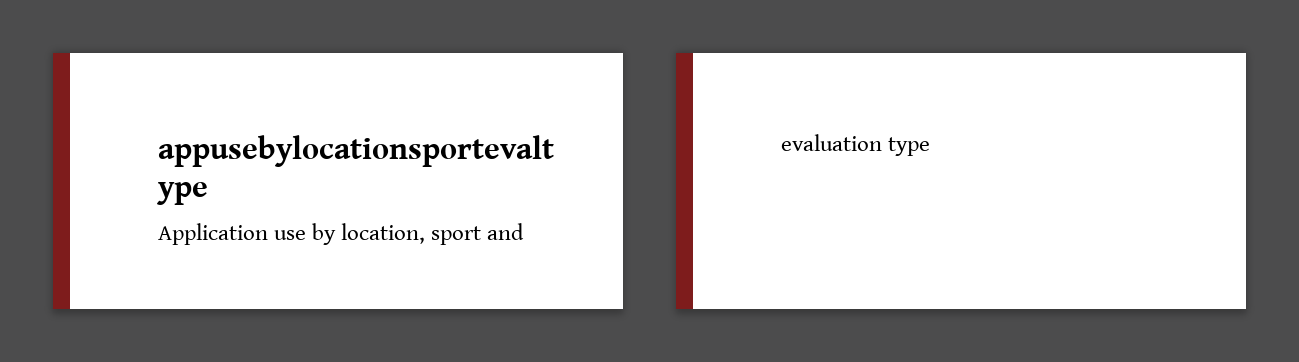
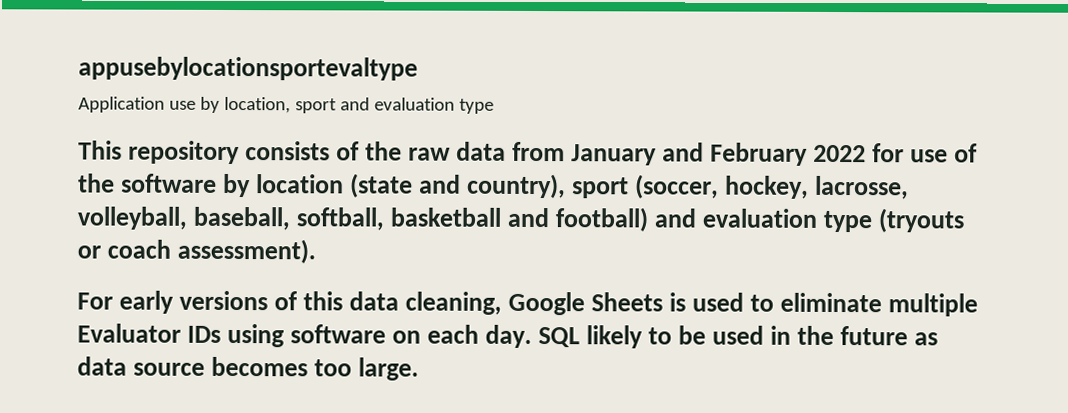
+ This repository consists of the raw data from January and February 2022 for use of the software by location (state and country), sport (soccer, hockey, lacrosse, volleyball, baseball, softball, basketball and football) and evaluation type (tryouts or coach assessment).
+ For early versions of this data cleaning, Google Sheets is used to eliminate multiple Evaluator IDs using software on each day. SQL likely to be used in the future as data source becomes too large.

